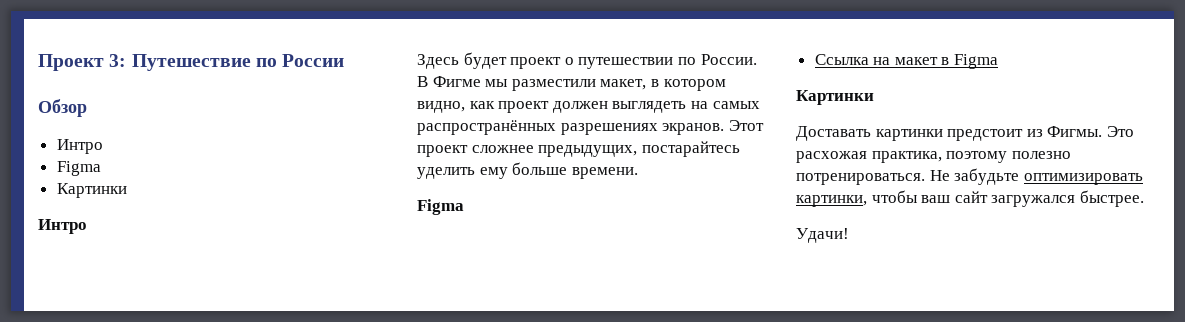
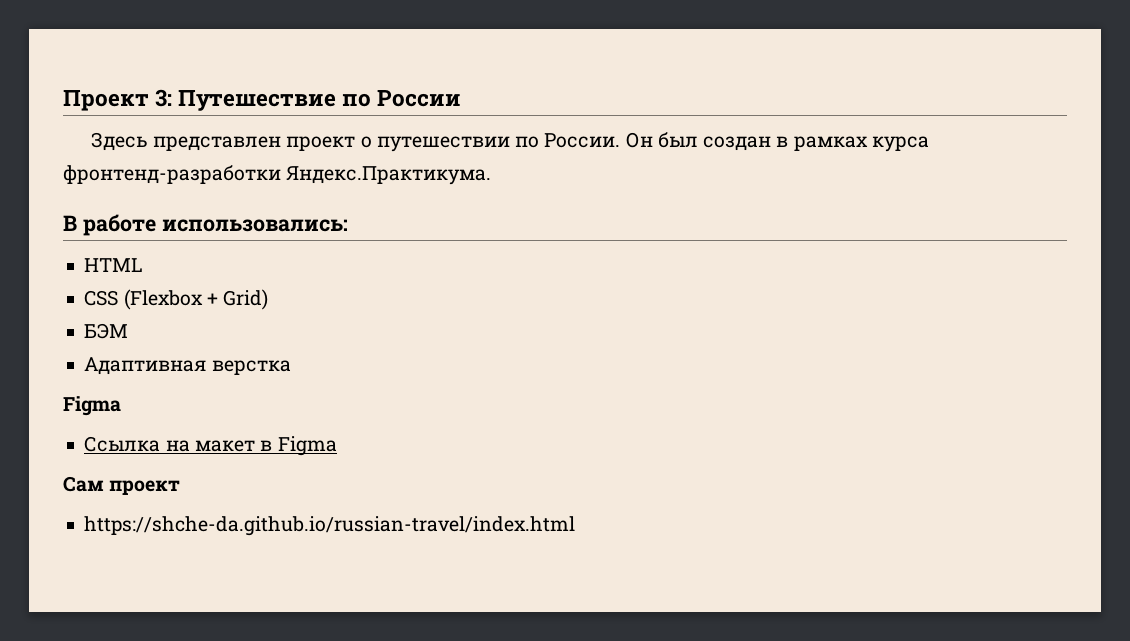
- Обзор
- Интро
- Figma
- Картинки
- Интро
- Здесь будет проект о путешествии по России.
+ Здесь представлен проект о путешествии по России.
- В Фигме мы разместили макет, в котором видно, как проект должен выглядеть на самых распространённых разрешениях экранов. Этот проект сложнее предыдущих, постарайтесь уделить ему больше времени.
+ Он был создан в рамках курса фронтенд-разработки Яндекс.Практикума.
+ В работе использовались:
+ HTML
+ CSS (Flexbox + Grid)
+ БЭМ
+ Адаптивная верстка
  Ссылка на макет в Figma
- Картинки
- Доставать картинки предстоит из Фигмы. Это расхожая практика, поэтому полезно потренироваться. Не забудьте оптимизировать картинки, чтобы ваш сайт загружался быстрее.
- Удачи!
+ Сам проект
+ https://shche-da.github.io/russian-travel/index.html

